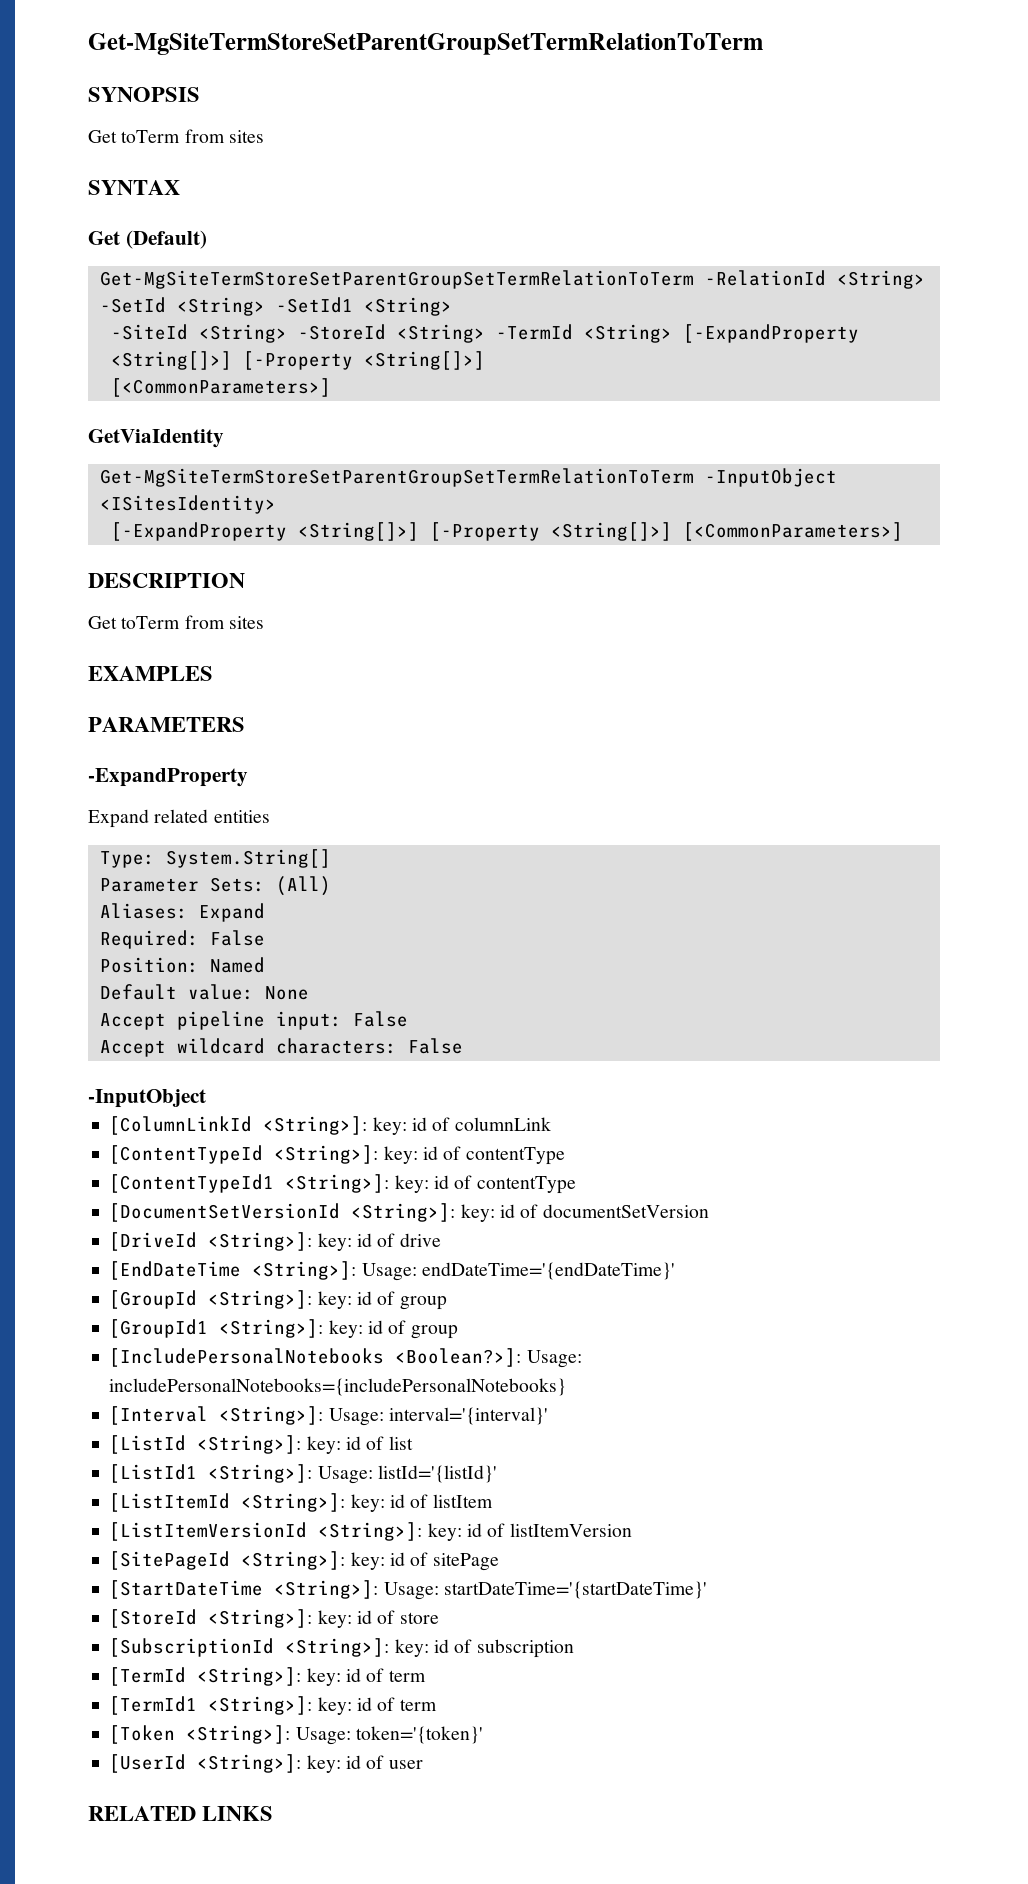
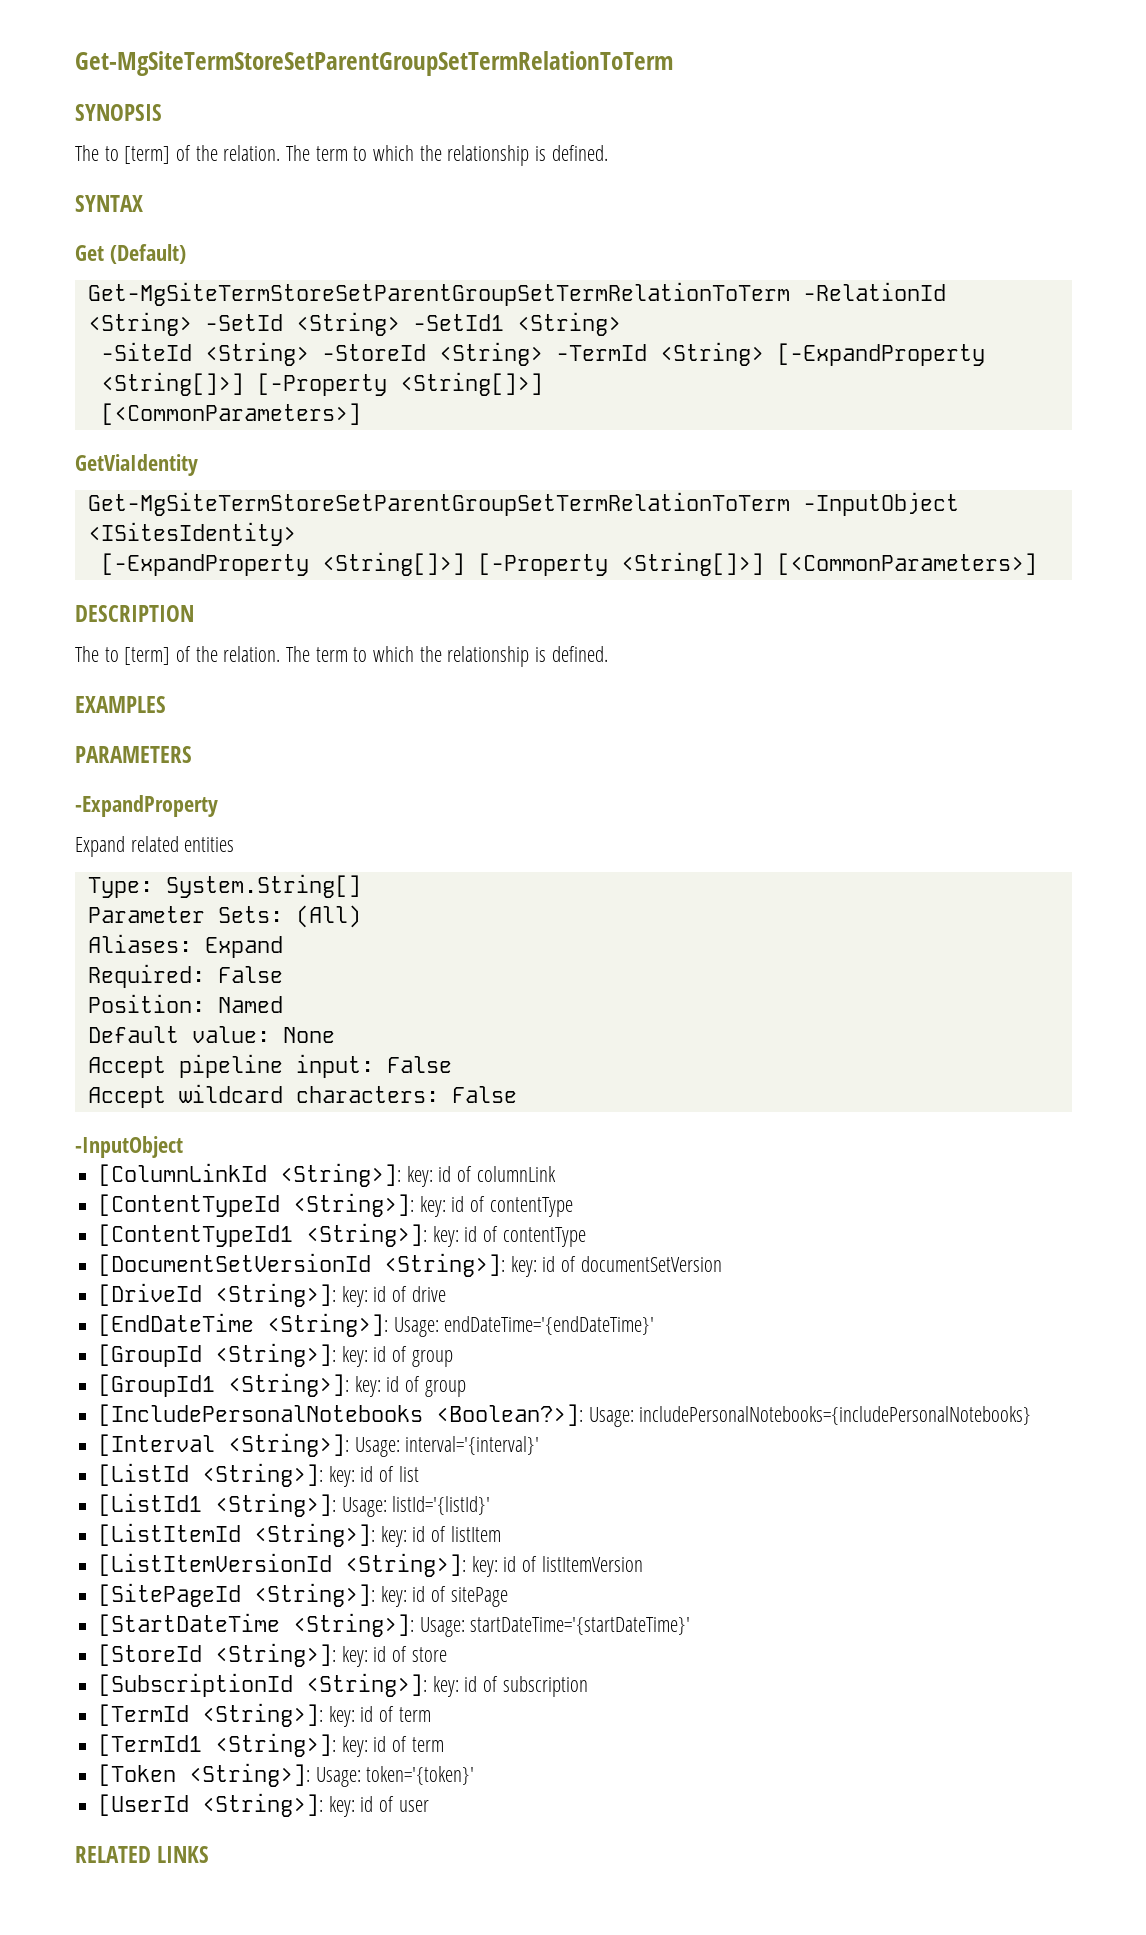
  SYNOPSIS
- Get toTerm from sites
+ The to [term] of the relation. The term to which the relationship is defined.
  DESCRIPTION
- Get toTerm from sites
+ The to [term] of the relation. The term to which the relationship is defined.

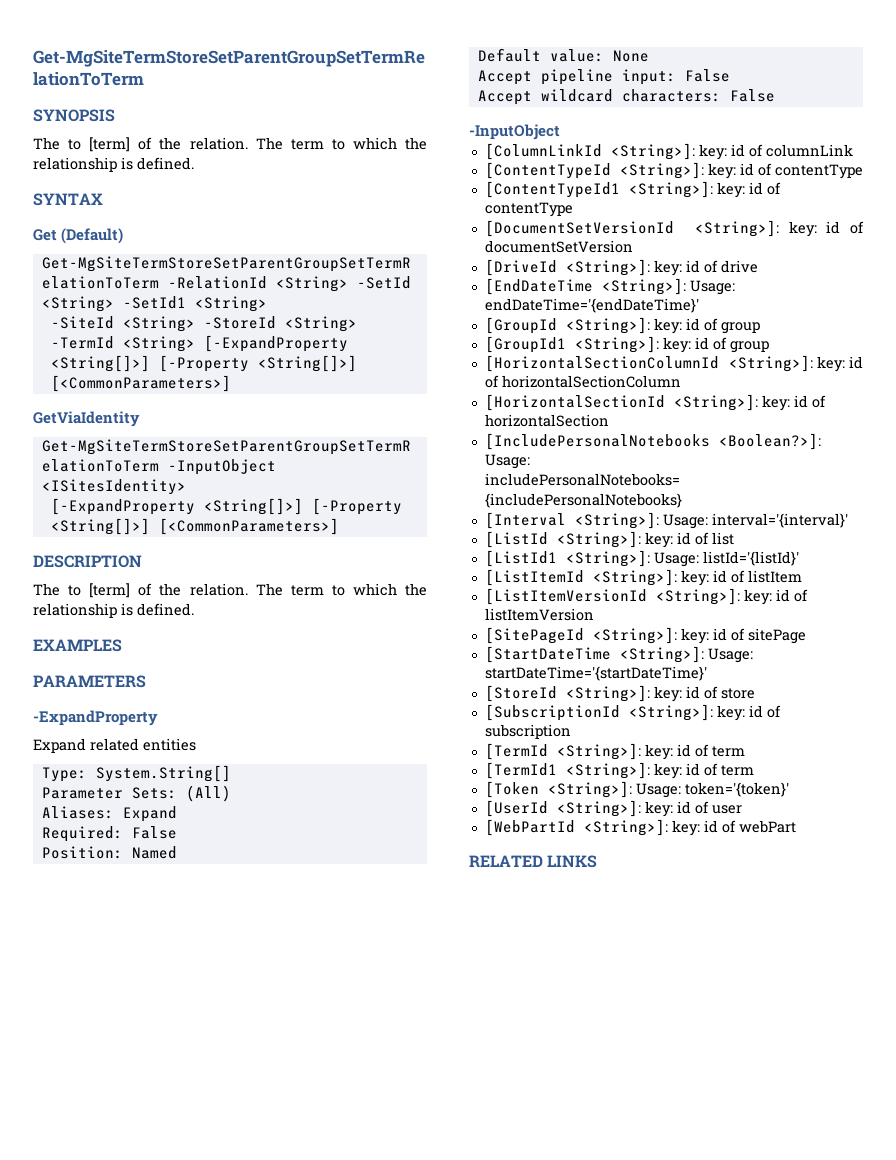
+ [HorizontalSectionColumnId <String>]: key: id of horizontalSectionColumn
+ [HorizontalSectionId <String>]: key: id of horizontalSection
+ [WebPartId <String>]: key: id of webPart

